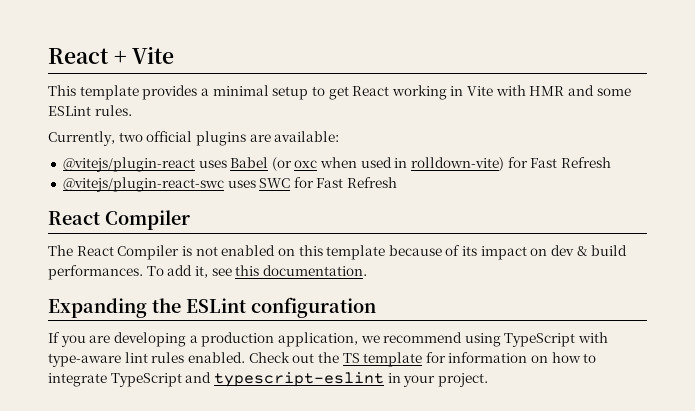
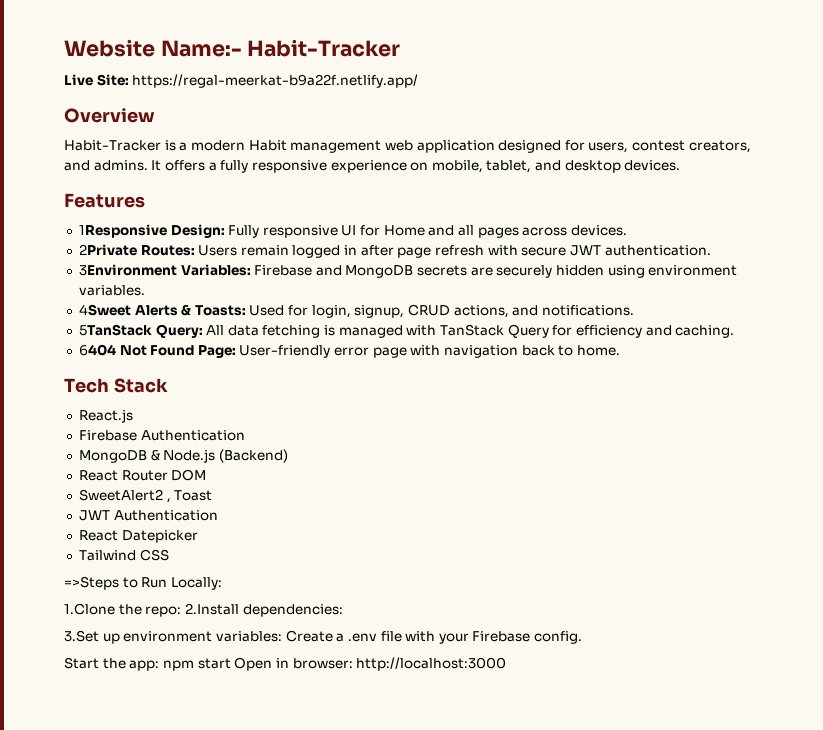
- React + Vite
- This template provides a minimal setup to get React working in Vite with HMR and some ESLint rules.
- Currently, two official plugins are available:
- @vitejs/plugin-react uses Babel (or oxc when used in rolldown-vite) for Fast Refresh
- @vitejs/plugin-react-swc uses SWC for Fast Refresh
- React Compiler
- The React Compiler is not enabled on this template because of its impact on dev & build performances. To add it, see this documentation.
- Expanding the ESLint configuration
- If you are developing a production application, we recommend using TypeScript with type-aware lint rules enabled. Check out the TS template for information on how to integrate TypeScript and typescript-eslint in your project.
+ Website Name:- Habit-Tracker
+ Live Site: https://regal-meerkat-b9a22f.netlify.app/
+ Overview
+ Habit-Tracker is a modern Habit management web application designed for users, contest creators, and admins. It offers a fully responsive experience on mobile, tablet, and desktop devices.
+ Features
+ 1Responsive Design: Fully responsive UI for Home and all pages across devices.
+ 2Private Routes: Users remain logged in after page refresh with secure JWT authentication.
+ 3Environment Variables: Firebase and MongoDB secrets are securely hidden using environment variables.
+ 4Sweet Alerts & Toasts: Used for login, signup, CRUD actions, and notifications.
+ 5TanStack Query: All data fetching is managed with TanStack Query for efficiency and caching.
+ 6404 Not Found Page: User-friendly error page with navigation back to home.
+ Tech Stack
+ React.js
+ Firebase Authentication
+ MongoDB & Node.js (Backend)
+ React Router DOM
+ SweetAlert2 , Toast
+ JWT Authentication
+ React Datepicker
+ Tailwind CSS
+ =>Steps to Run Locally:
+ 1.Clone the repo: 2.Install dependencies:
+ 3.Set up environment variables: Create a .env file with your Firebase config.
+ Start the app: npm start Open in browser: http://localhost:3000

